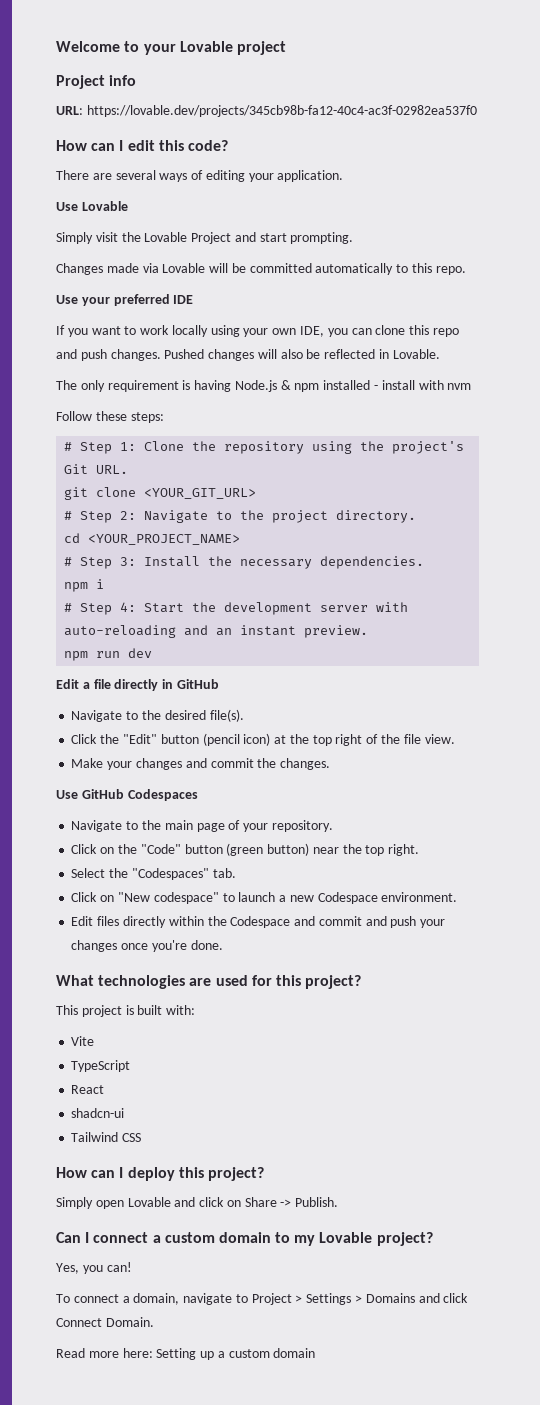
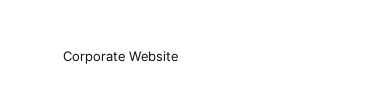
- Welcome to your Lovable project
- Project info
- URL: https://lovable.dev/projects/345cb98b-fa12-40c4-ac3f-02982ea537f0
- How can I edit this code?
- There are several ways of editing your application.
- Use Lovable
- Simply visit the Lovable Project and start prompting.
- Changes made via Lovable will be committed automatically to this repo.
- Use your preferred IDE
- If you want to work locally using your own IDE, you can clone this repo and push changes. Pushed changes will also be reflected in Lovable.
- The only requirement is having Node.js & npm installed - install with nvm
- Follow these steps:
- # Step 1: Clone the repository using the project's Git URL.
- git clone <YOUR_GIT_URL>
- # Step 2: Navigate to the project directory.
- cd <YOUR_PROJECT_NAME>
- # Step 3: Install the necessary dependencies.
- npm i
- # Step 4: Start the development server with auto-reloading and an instant preview.
- npm run dev
- Edit a file directly in GitHub
- Navigate to the desired file(s).
- Click the "Edit" button (pencil icon) at the top right of the file view.
- Make your changes and commit the changes.
- Use GitHub Codespaces
- Navigate to the main page of your repository.
- Click on the "Code" button (green button) near the top right.
- Select the "Codespaces" tab.
- Click on "New codespace" to launch a new Codespace environment.
- Edit files directly within the Codespace and commit and push your changes once you're done.
- What technologies are used for this project?
- This project is built with:
- Vite
- TypeScript
- React
- shadcn-ui
- Tailwind CSS
- How can I deploy this project?
- Simply open Lovable and click on Share -> Publish.
- Can I connect a custom domain to my Lovable project?
- Yes, you can!
- To connect a domain, navigate to Project > Settings > Domains and click Connect Domain.
- Read more here: Setting up a custom domain
+ Corporate Website

